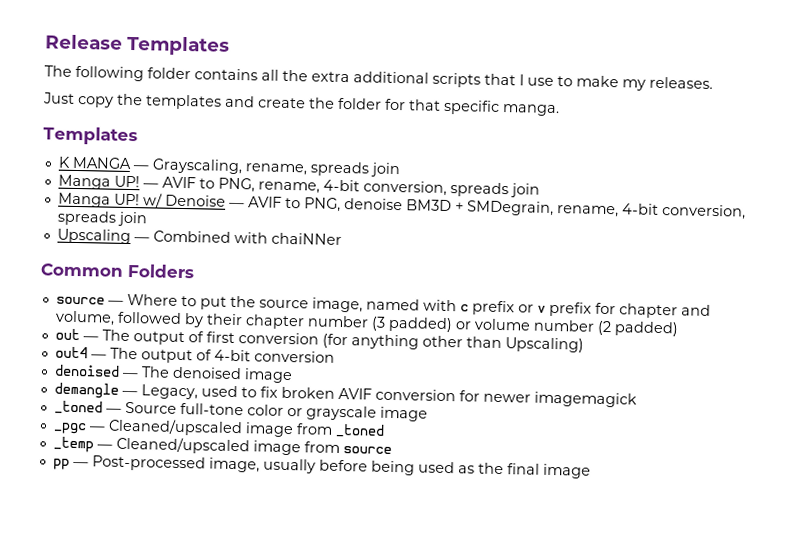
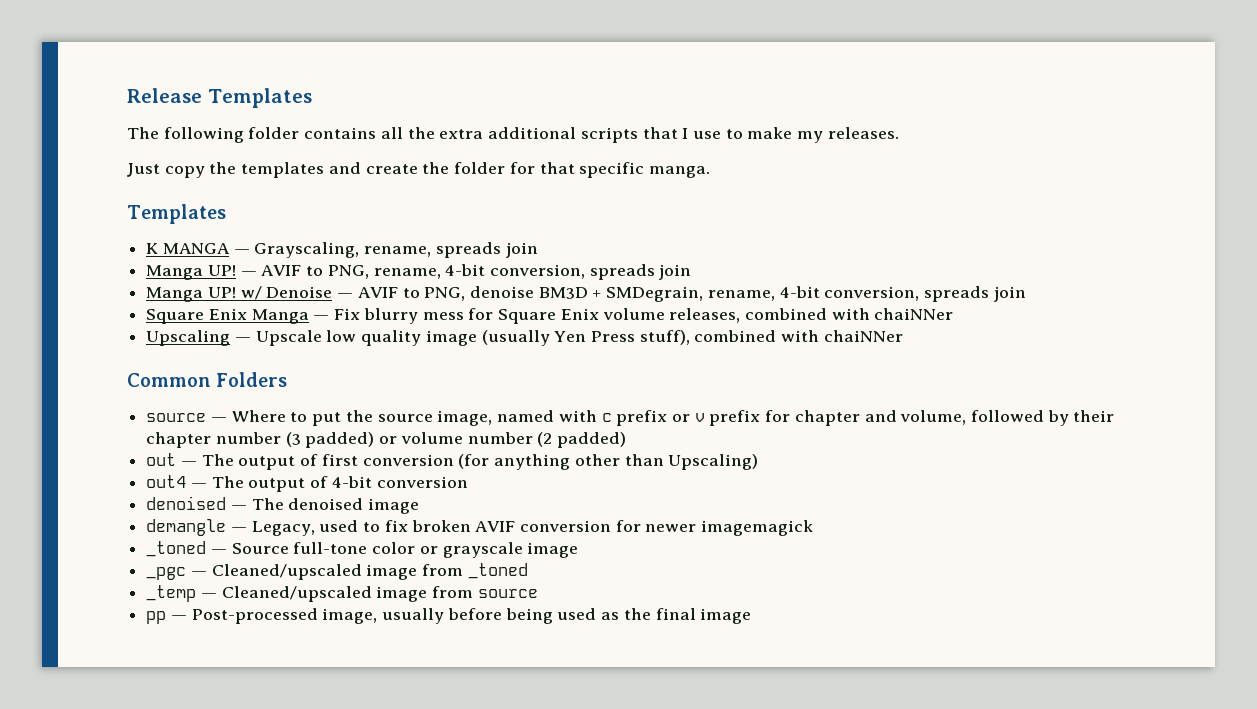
- Upscaling — Combined with chaiNNer
+ Square Enix Manga — Fix blurry mess for Square Enix volume releases, combined with chaiNNer
+ Upscaling — Upscale low quality image (usually Yen Press stuff), combined with chaiNNer

